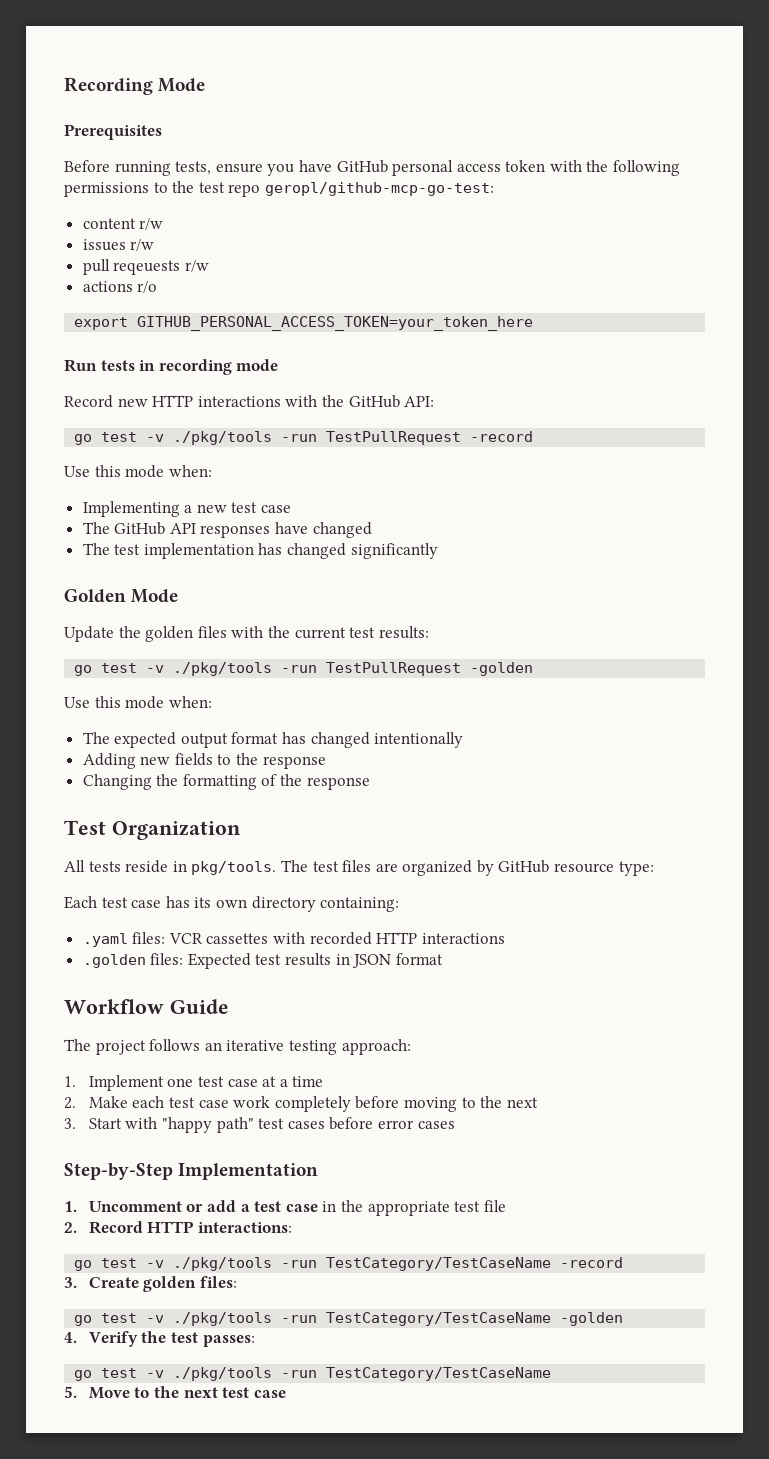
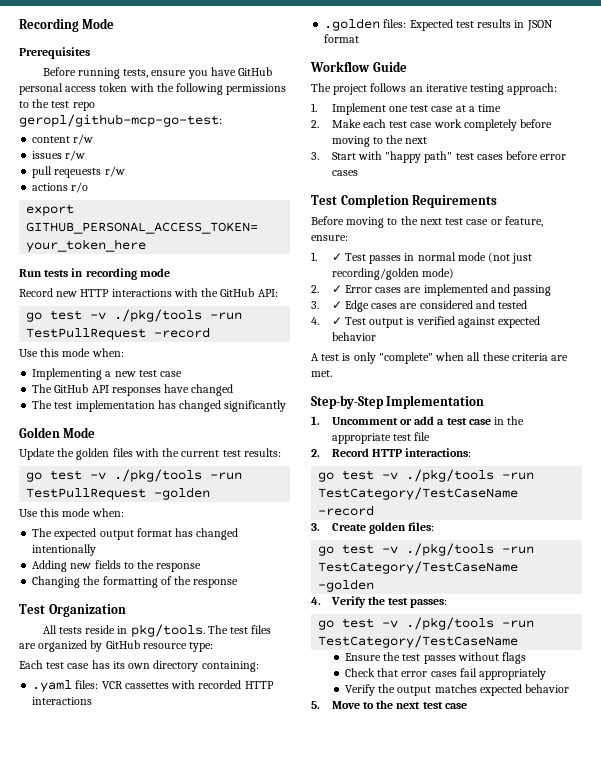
+ Test Completion Requirements
+ Before moving to the next test case or feature, ensure:
+ 1. ✓ Test passes in normal mode (not just recording/golden mode)
+ 2. ✓ Error cases are implemented and passing
+ 3. ✓ Edge cases are considered and tested
+ 4. ✓ Test output is verified against expected behavior
+ A test is only "complete" when all these criteria are met.
+ Ensure the test passes without flags
+ Check that error cases fail appropriately
+ Verify the output matches expected behavior

